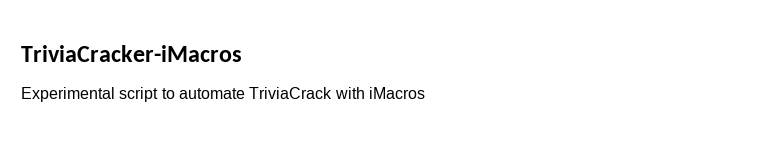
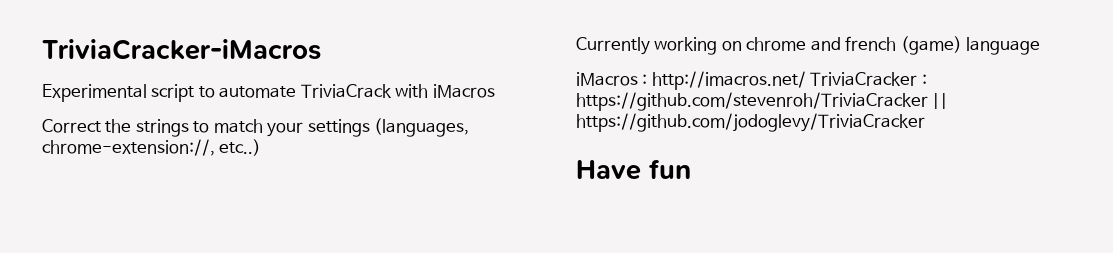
+ Correct the strings to match your settings (languages, chrome-extension://, etc..)
+ Currently working on chrome and french (game) language
+ iMacros : http://imacros.net/ TriviaCracker : https://github.com/stevenroh/TriviaCracker || https://github.com/jodoglevy/TriviaCracker
+ Have fun

